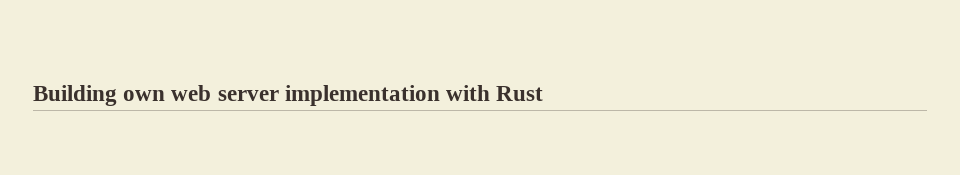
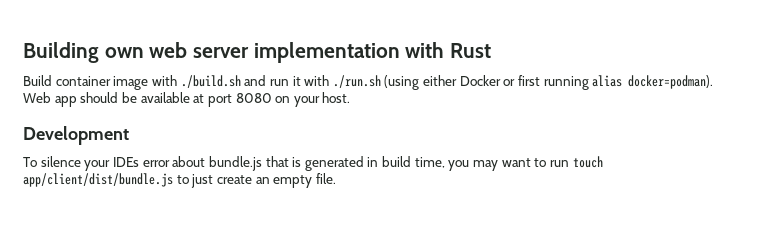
+ Build container image with ./build.sh and run it with ./run.sh (using either Docker or first running alias docker=podman). Web app should be available at port 8080 on your host.
+ Development
+ To silence your IDEs error about bundle.js that is generated in build time, you may want to run touch app/client/dist/bundle.js to just create an empty file.

